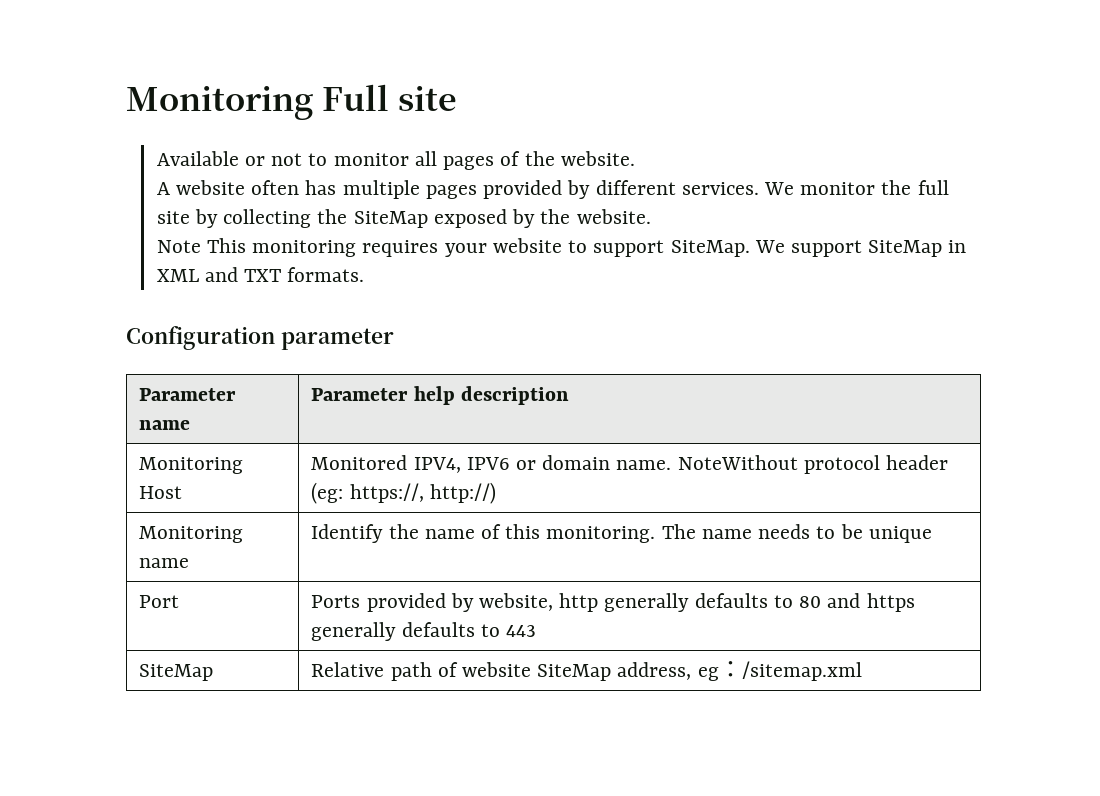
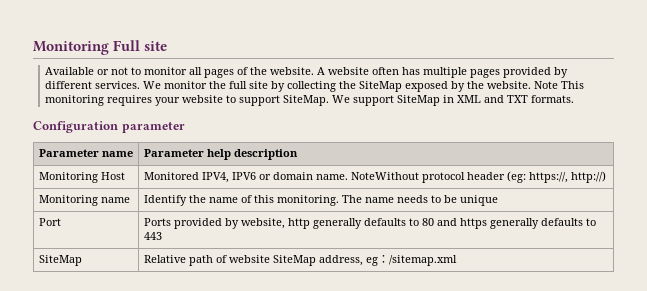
- Available or not to monitor all pages of the website.
- A website often has multiple pages provided by different services.
+ Available or not to monitor all pages of the website. A website often has multiple pages provided by different services.
- We monitor the full site by collecting the SiteMap exposed by the website.
- Note This monitoring requires your website to support SiteMap.
+ We monitor the full site by collecting the SiteMap exposed by the website. Note This monitoring requires your website to support SiteMap.

